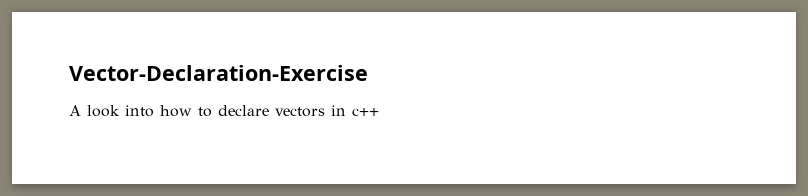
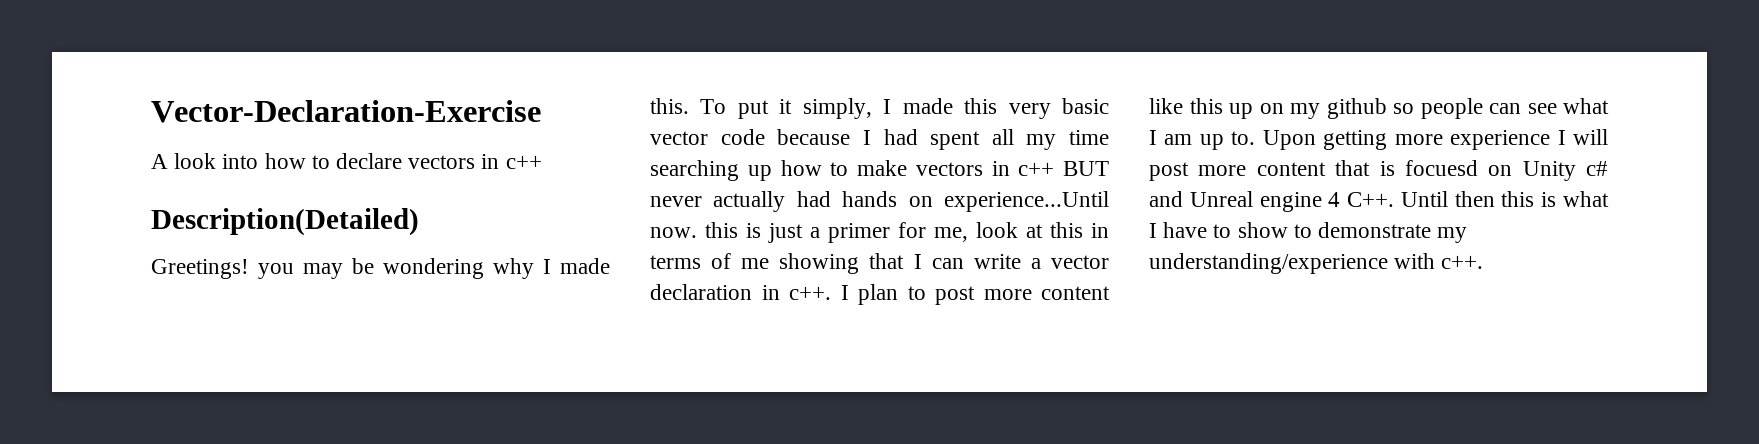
+ Description(Detailed)
+ Greetings! you may be wondering why I made this. To put it simply, I made this very basic vector code because I had spent all my time searching up how to make vectors in c++ BUT never actually had hands on experience...Until now. this is just a primer for me, look at this in terms of me showing that I can write a vector declaration in c++. I plan to post more content like this up on my github so people can see what I am up to. Upon getting more experience I will post more content that is focuesd on Unity c# and Unreal engine 4 C++. Until then this is what I have to show to demonstrate my understanding/experience with c++.

